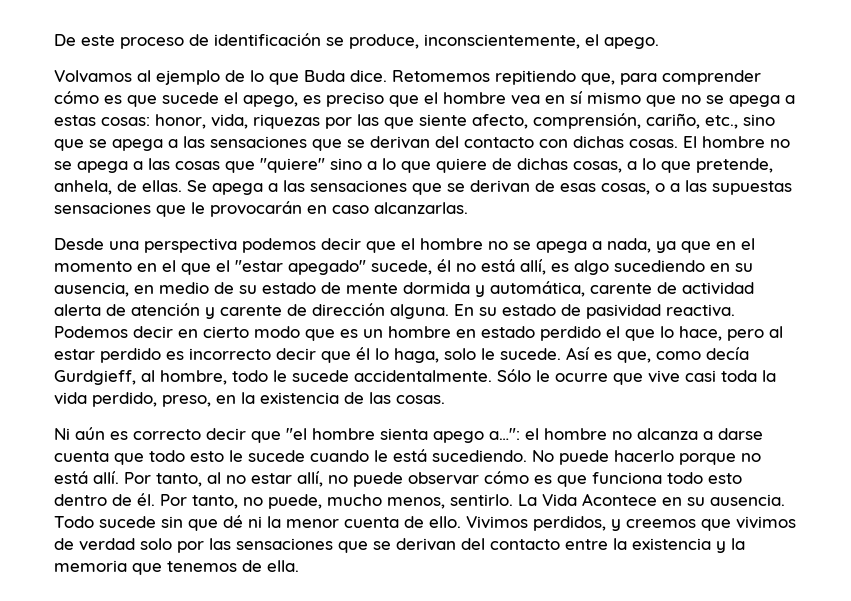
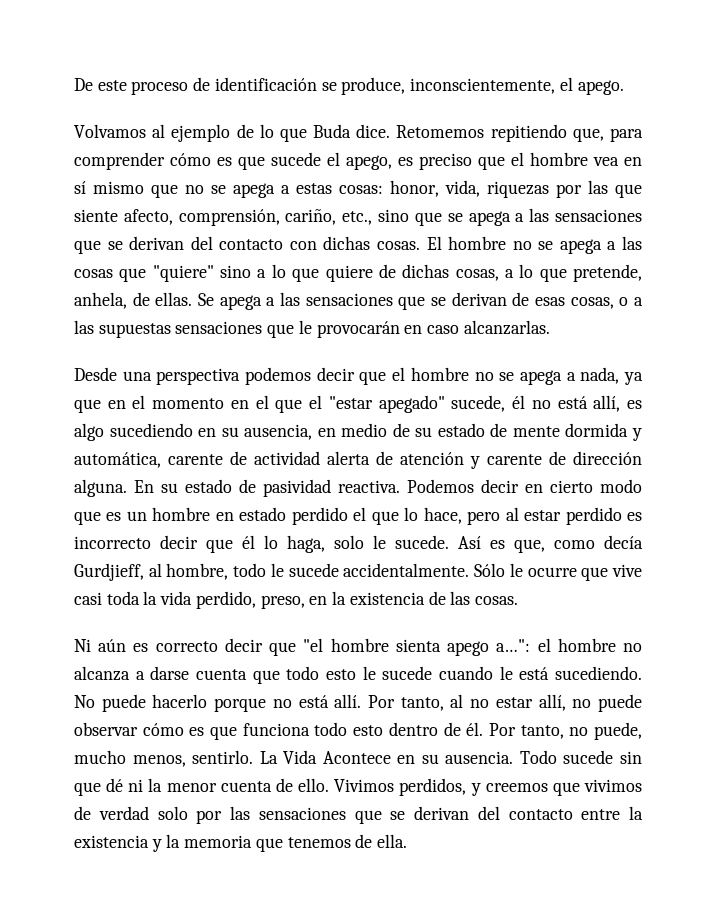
- Así es que, como decía Gurdgieff, al hombre, todo le sucede accidentalmente.
+ Así es que, como decía Gurdjieff, al hombre, todo le sucede accidentalmente.

